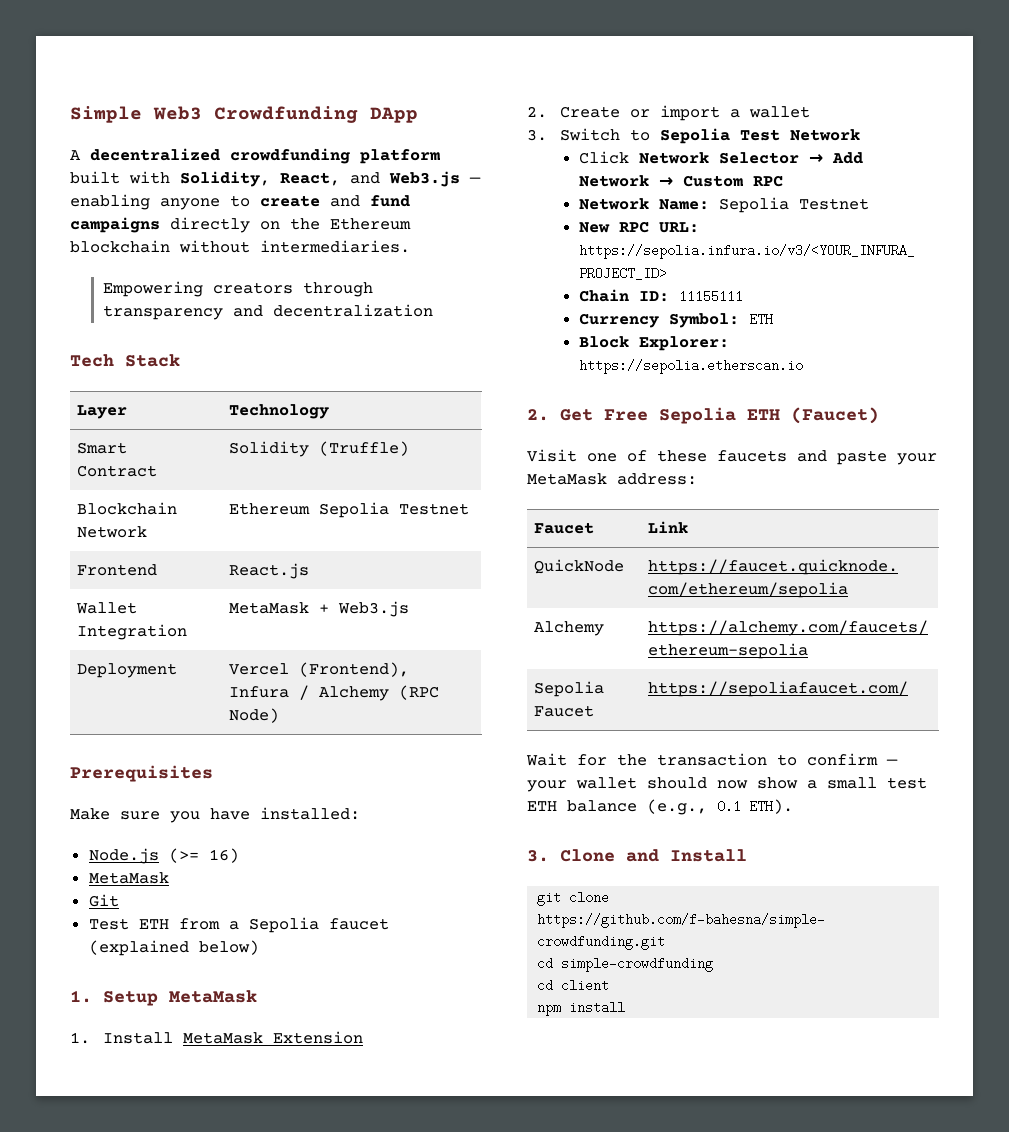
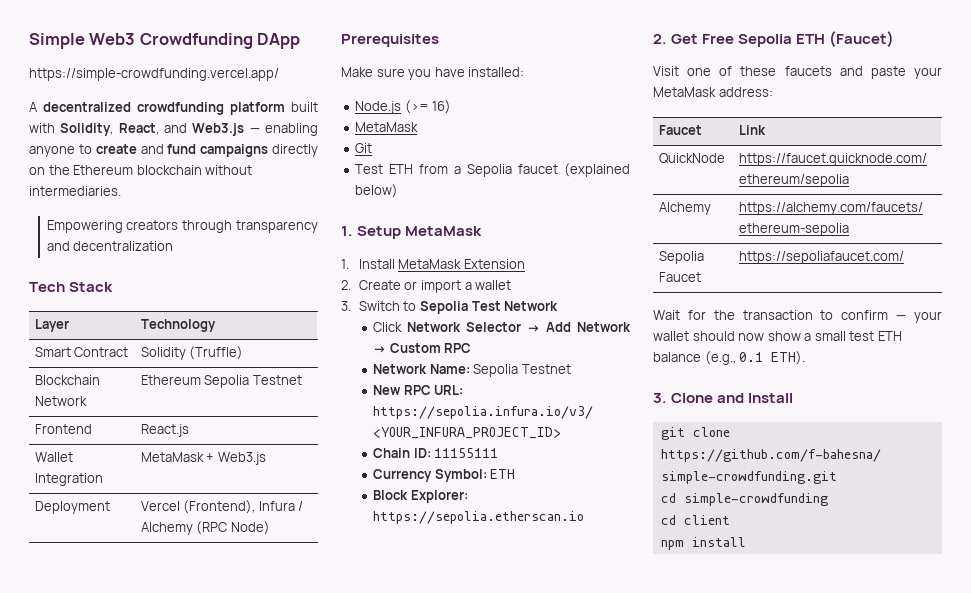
+ https://simple-crowdfunding.vercel.app/

